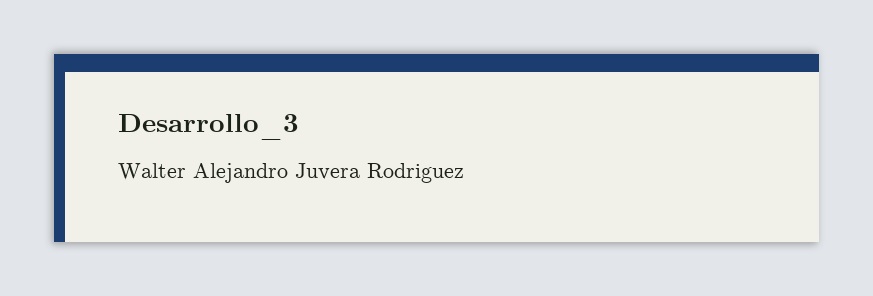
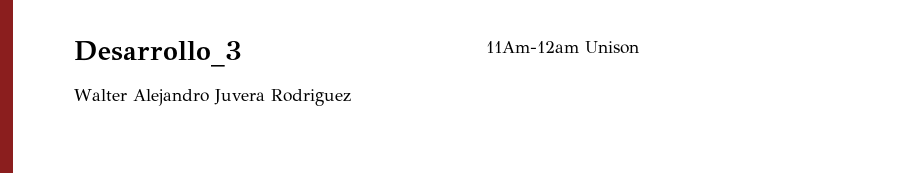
- Walter Alejandro Juvera Rodriguez
+ Walter Alejandro Juvera Rodriguez 11Am-12am Unison

